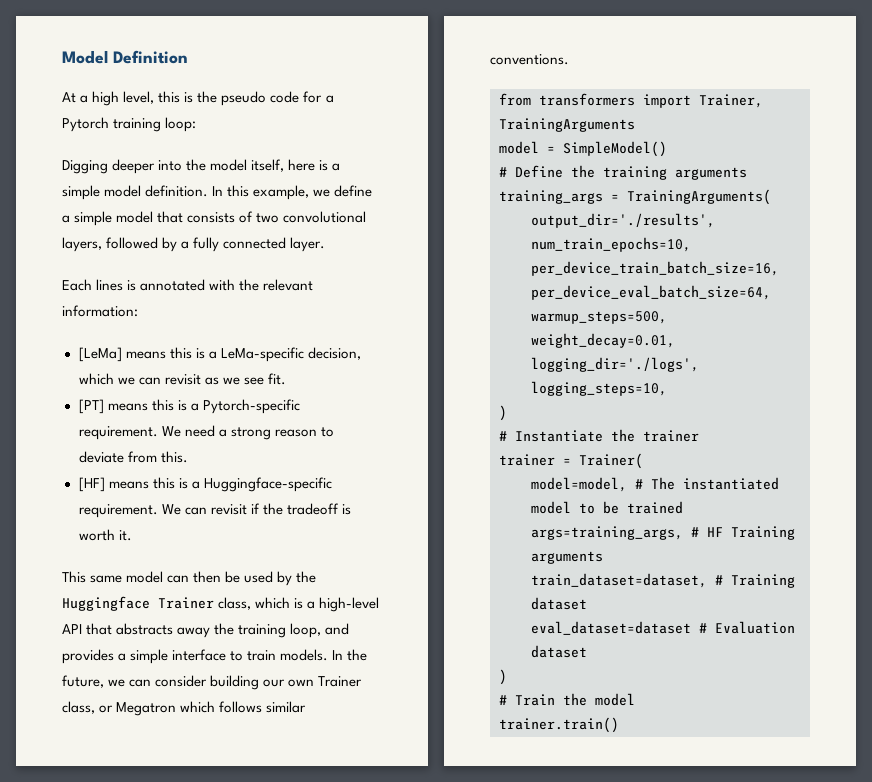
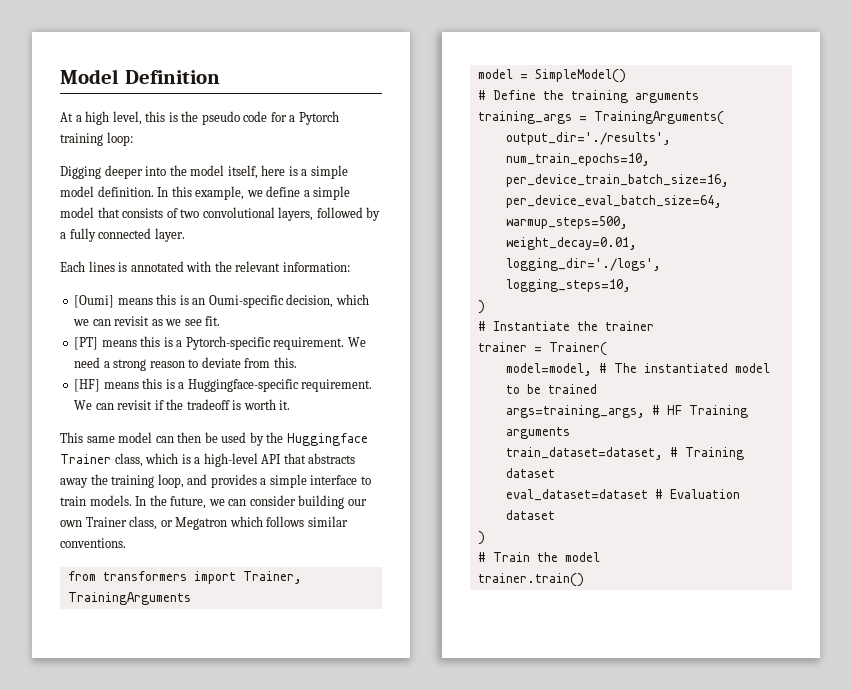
- [LeMa] means this is a LeMa-specific decision, which we can revisit as we see fit.
+ [Oumi] means this is an Oumi-specific decision, which we can revisit as we see fit.

